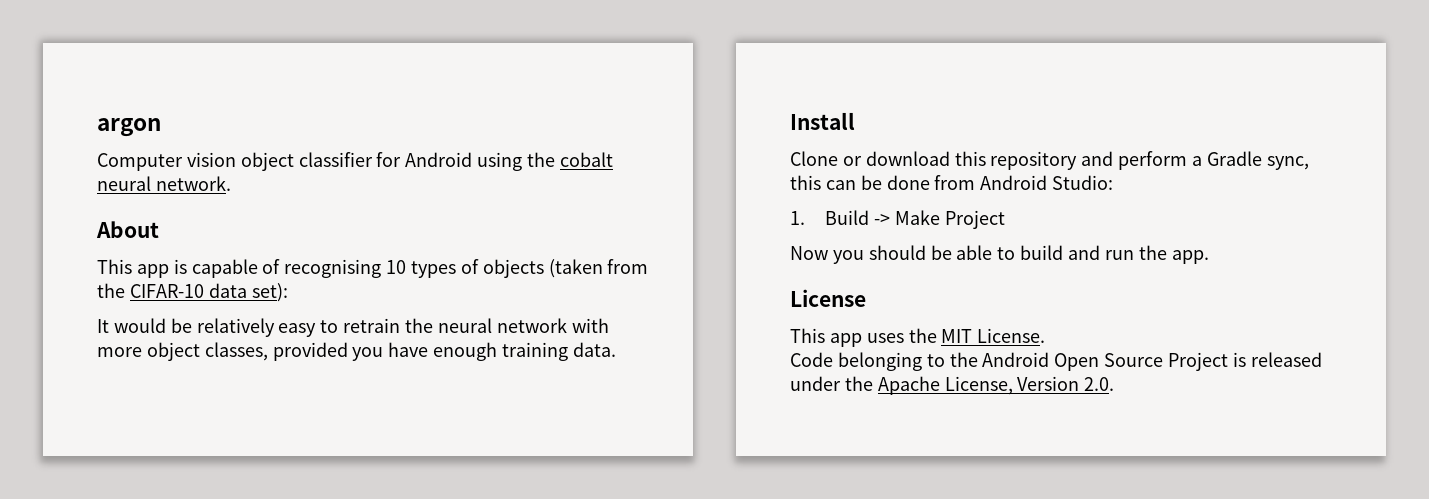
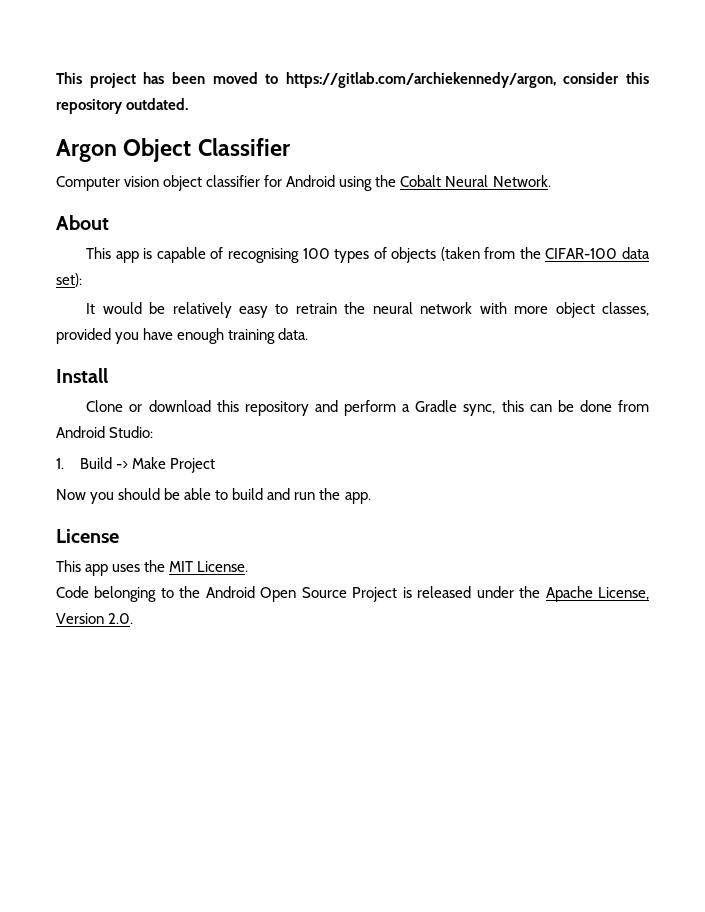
- argon
+ This project has been moved to https://gitlab.com/archiekennedy/argon, consider this repository outdated.
+ Argon Object Classifier
- Computer vision object classifier for Android using the cobalt neural network.
+ Computer vision object classifier for Android using the Cobalt Neural Network.
- This app is capable of recognising 10 types of objects (taken from the CIFAR-10 data set):
+ This app is capable of recognising 100 types of objects (taken from the CIFAR-100 data set):

